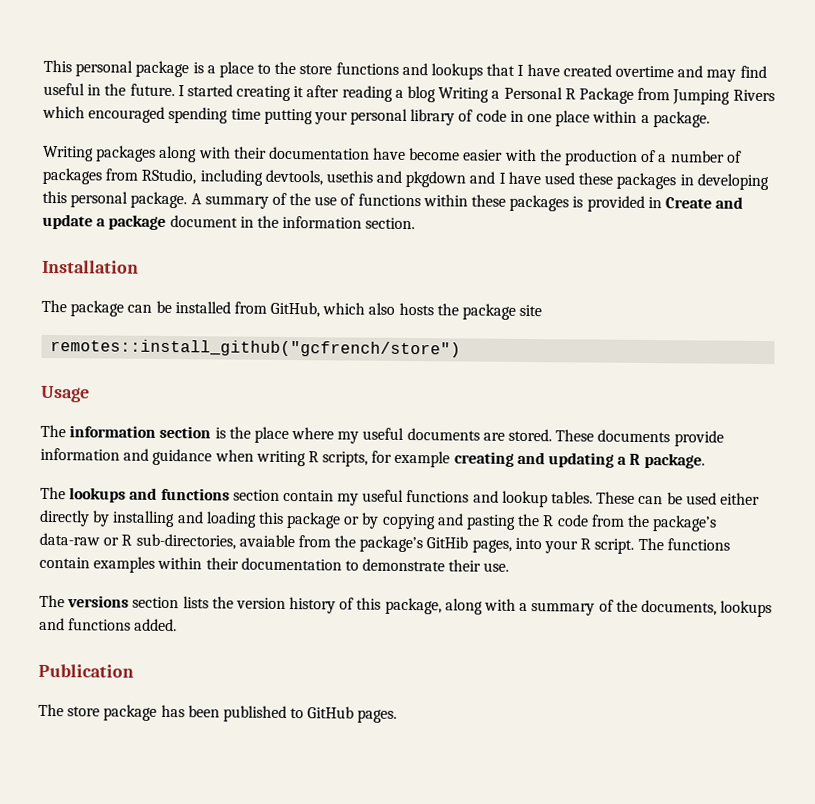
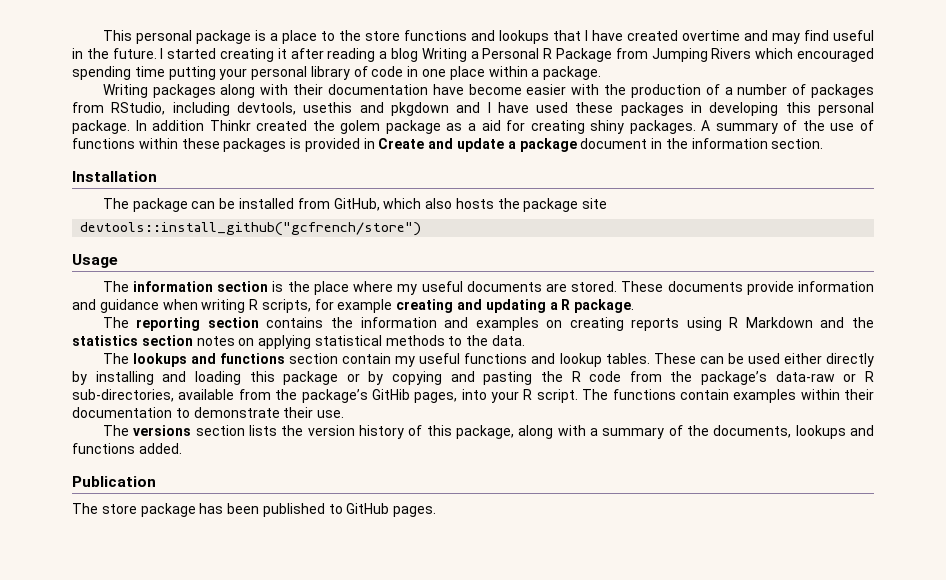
+ In addition Thinkr created the golem package as a aid for creating shiny packages.
- remotes::install_github("gcfrench/store")
+ devtools::install_github("gcfrench/store")
+ The reporting section contains the information and examples on creating reports using R Markdown and the statistics section notes on applying statistical methods to the data.
- These can be used either directly by installing and loading this package or by copying and pasting the R code from the package’s data-raw or R sub-directories, avaiable from the package’s GitHib pages, into your R script.
+ These can be used either directly by installing and loading this package or by copying and pasting the R code from the package’s data-raw or R sub-directories, available from the package’s GitHib pages, into your R script.

